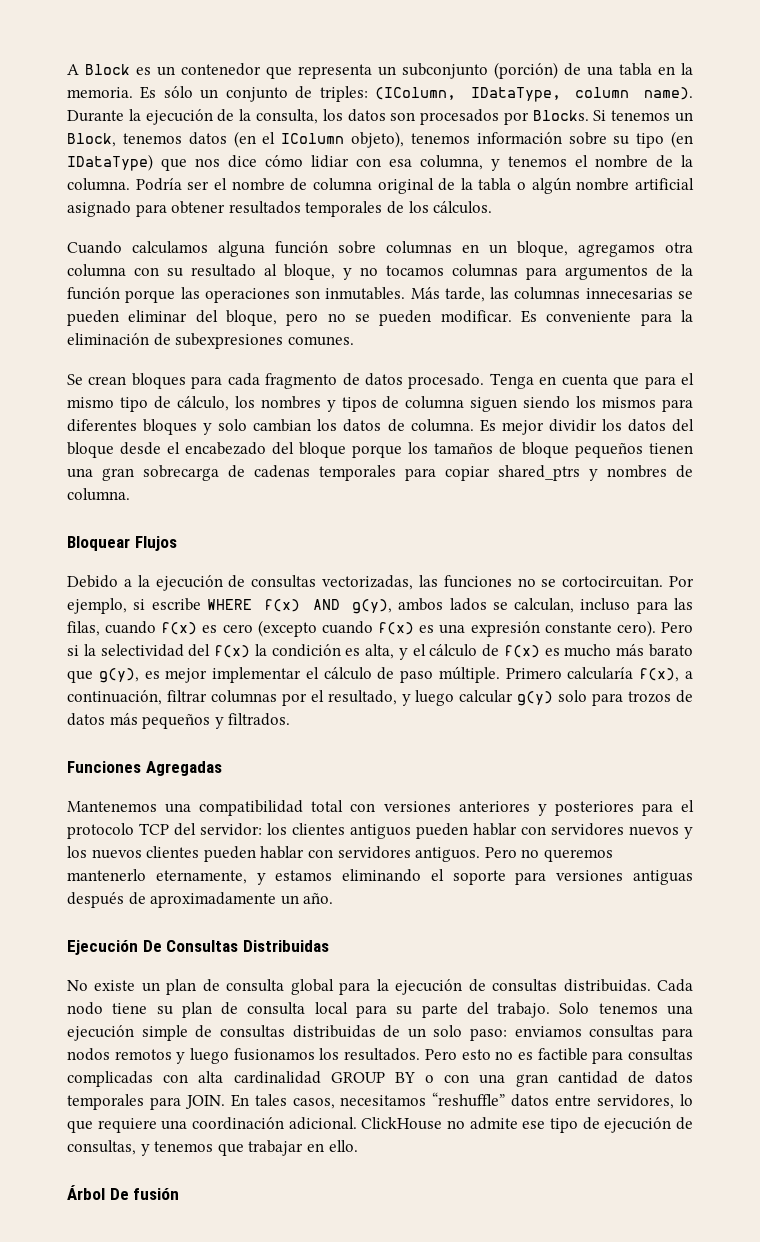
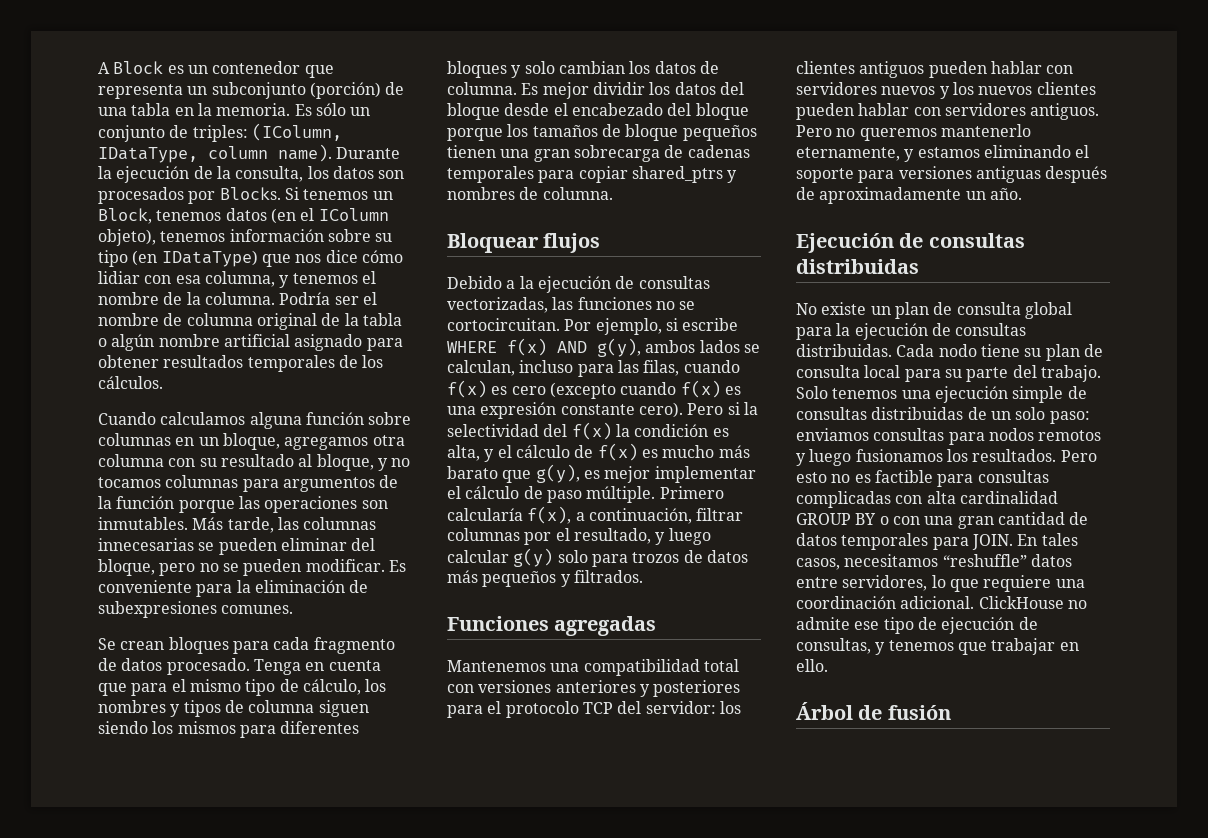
- Bloquear Flujos
+ Bloquear flujos
- Funciones Agregadas
+ Funciones agregadas
- Ejecución De Consultas Distribuidas
+ Ejecución de consultas distribuidas
- Árbol De fusión
+ Árbol de fusión

